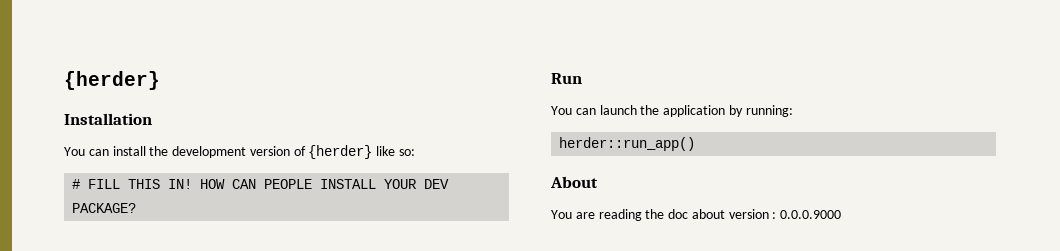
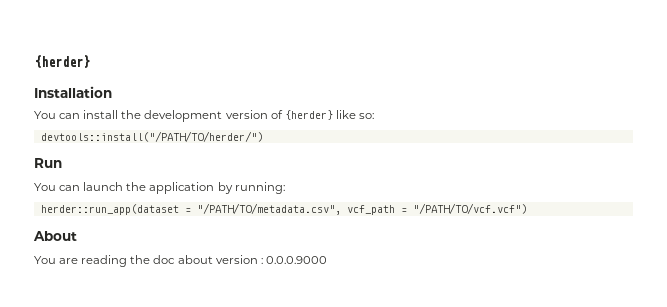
- # FILL THIS IN! HOW CAN PEOPLE INSTALL YOUR DEV PACKAGE?
+ devtools::install("/PATH/TO/herder/")
- herder::run_app()
+ herder::run_app(dataset = "/PATH/TO/metadata.csv", vcf_path = "/PATH/TO/vcf.vcf")

